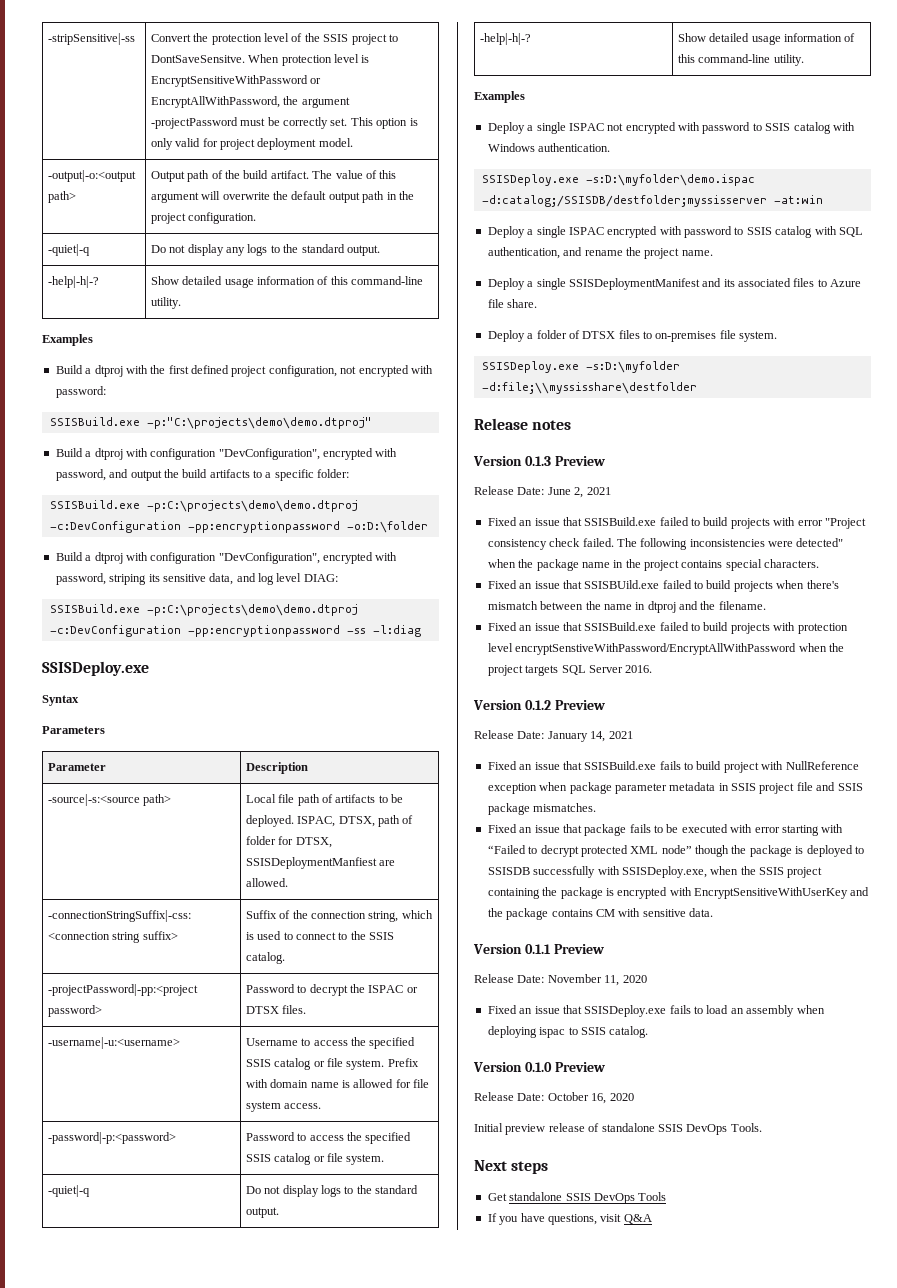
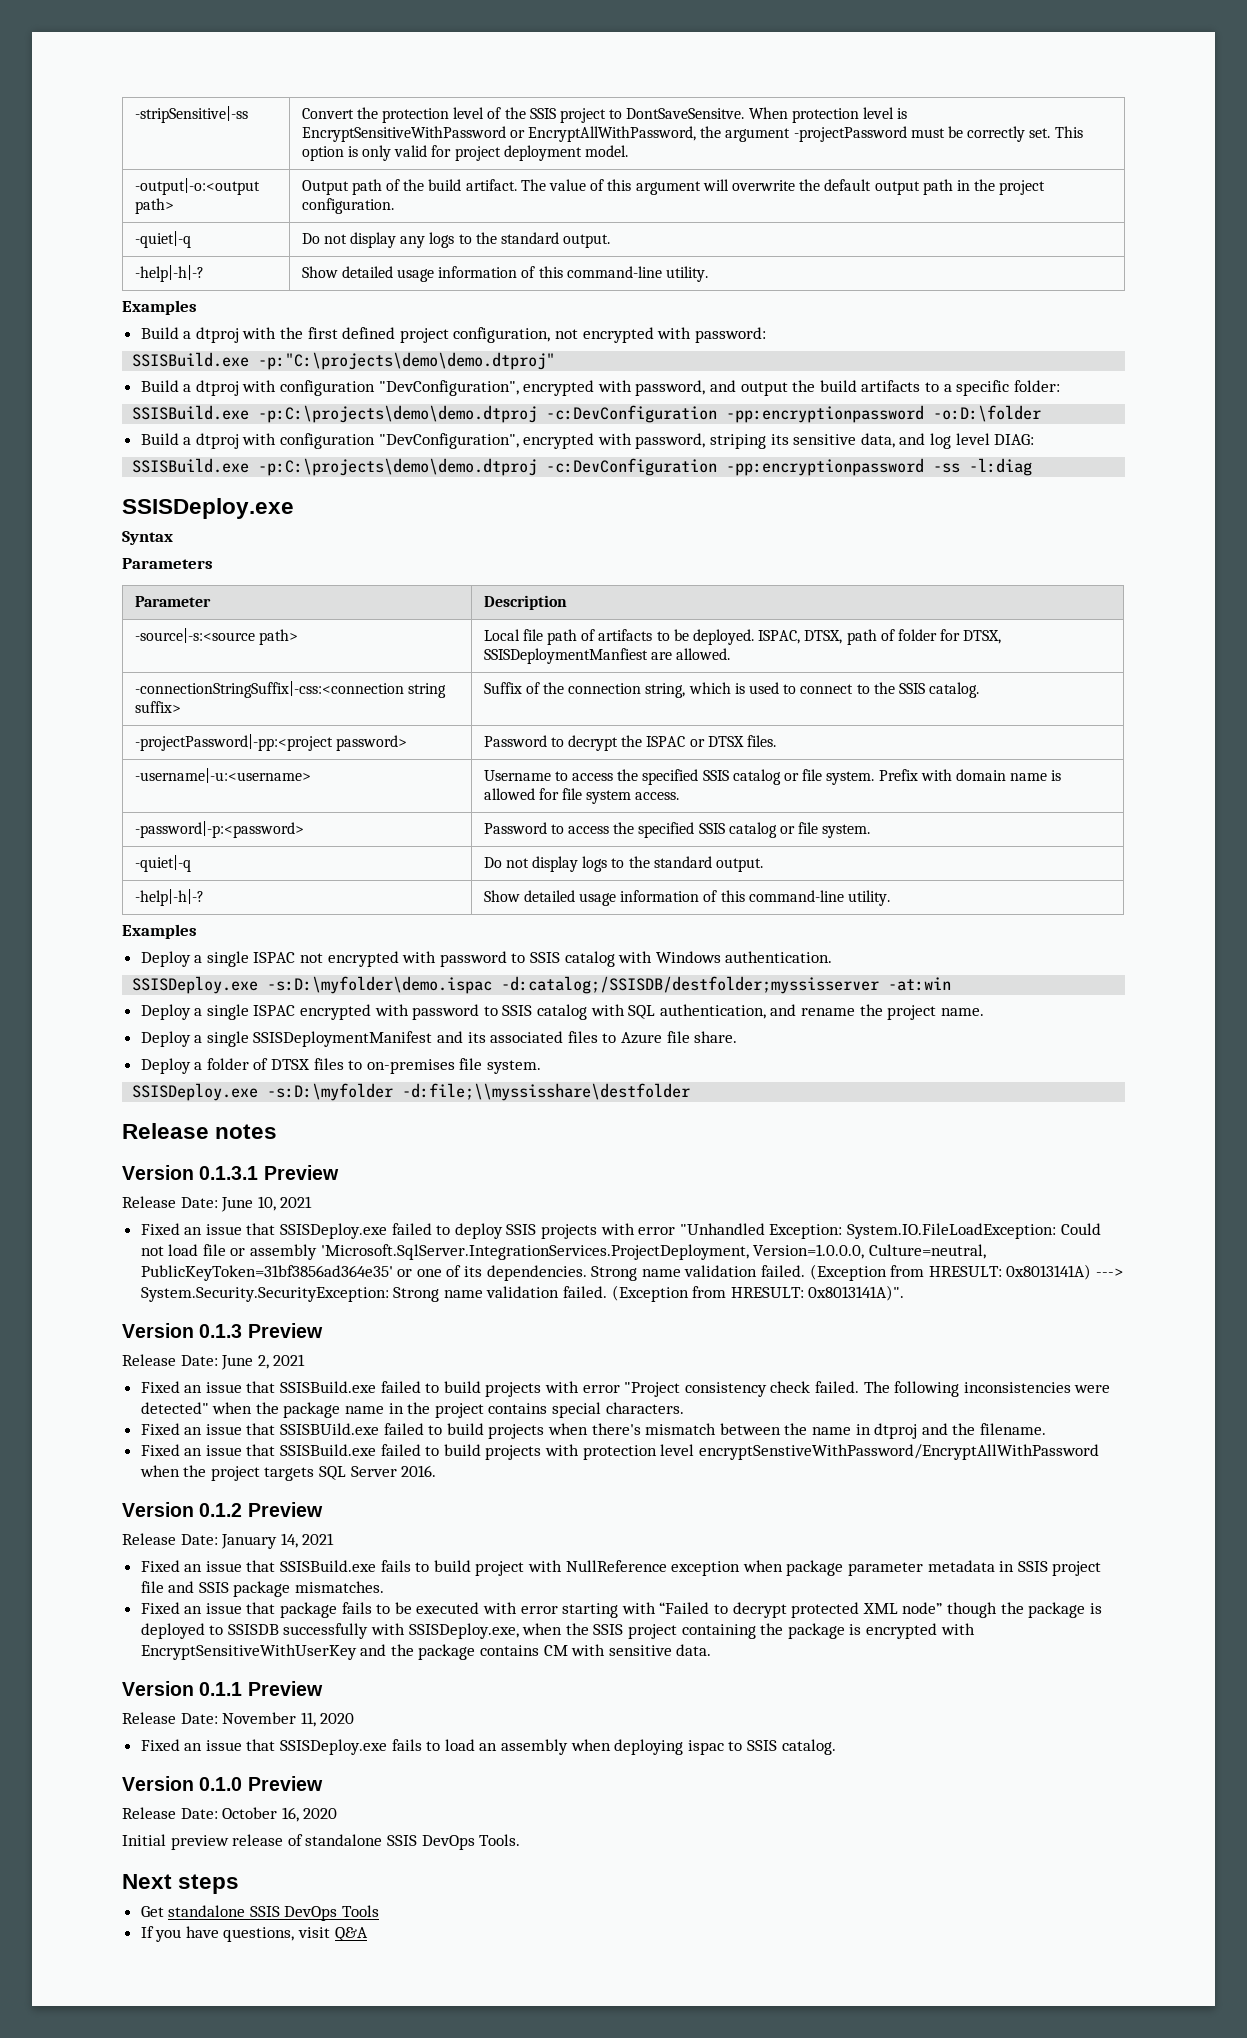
+ Version 0.1.3.1 Preview
+ Release Date: June 10, 2021
+ Fixed an issue that SSISDeploy.exe failed to deploy SSIS projects with error "Unhandled Exception: System.IO.FileLoadException: Could not load file or assembly 'Microsoft.SqlServer.IntegrationServices.ProjectDeployment, Version=1.0.0.0, Culture=neutral, PublicKeyToken=31bf3856ad364e35' or one of its dependencies. Strong name validation failed. (Exception from HRESULT: 0x8013141A) ---> System.Security.SecurityException: Strong name validation failed. (Exception from HRESULT: 0x8013141A)".

